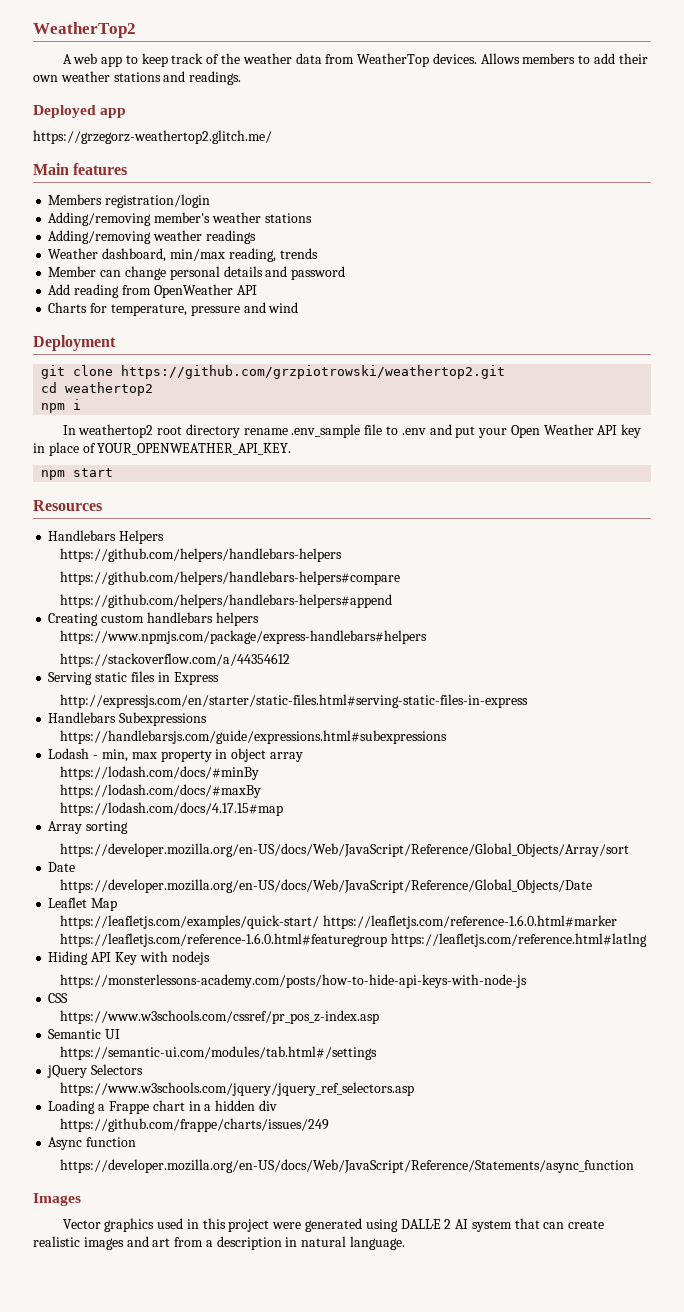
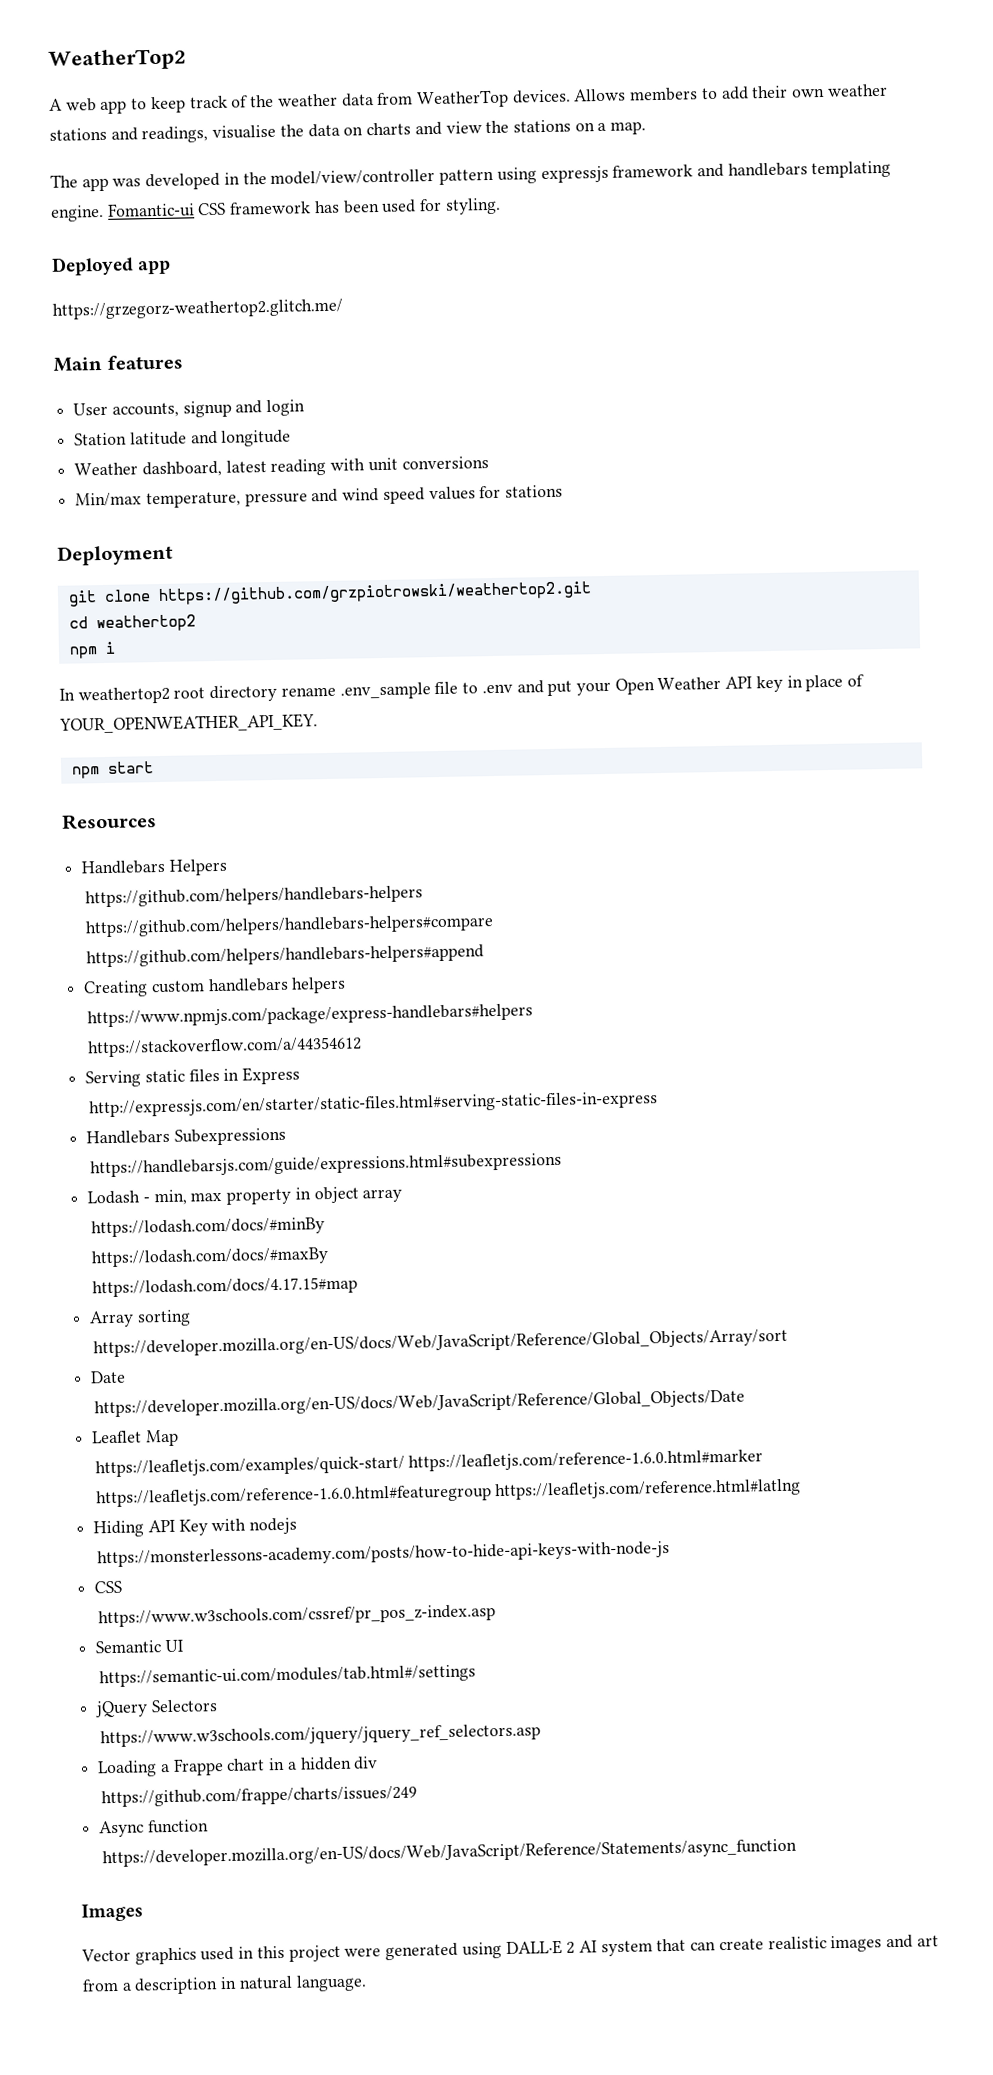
- Allows members to add their own weather stations and readings.
+ Allows members to add their own weather stations and readings, visualise the data on charts and view the stations on a map.
+ The app was developed in the model/view/controller pattern using expressjs framework and handlebars templating engine. Fomantic-ui CSS framework has been used for styling.
- Members registration/login
- Adding/removing member's weather stations
- Adding/removing weather readings
- Weather dashboard, min/max reading, trends
- Member can change personal details and password
- Add reading from OpenWeather API
- Charts for temperature, pressure and wind
+ User accounts, signup and login
+ Station latitude and longitude
+ Weather dashboard, latest reading with unit conversions
+ Min/max temperature, pressure and wind speed values for stations

